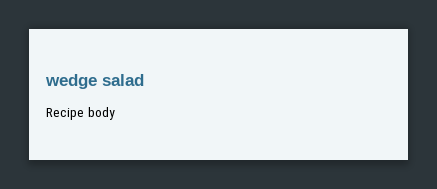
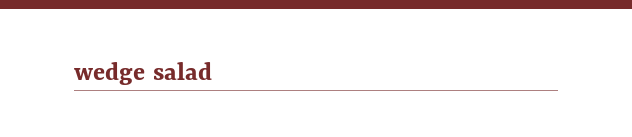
- Recipe body

